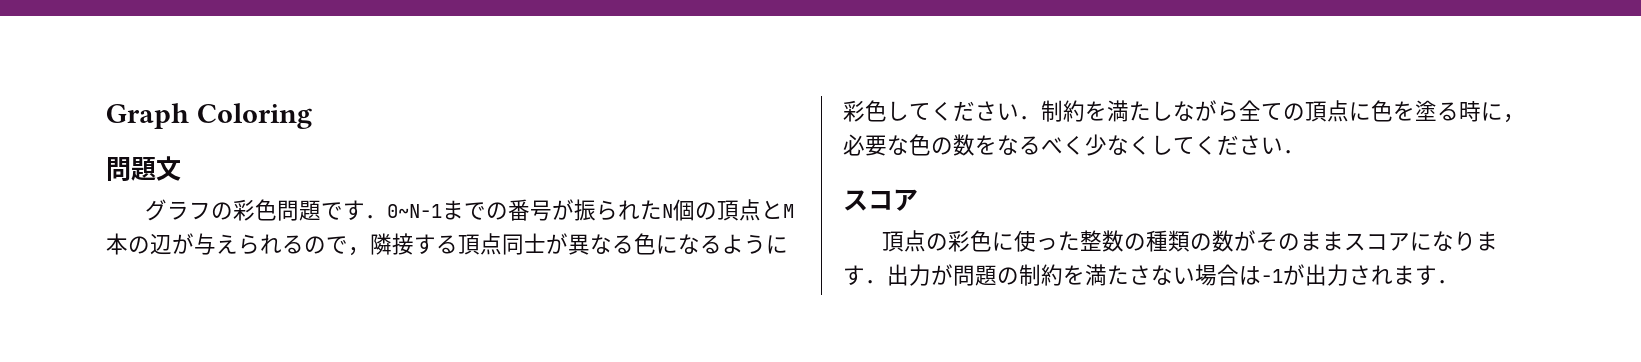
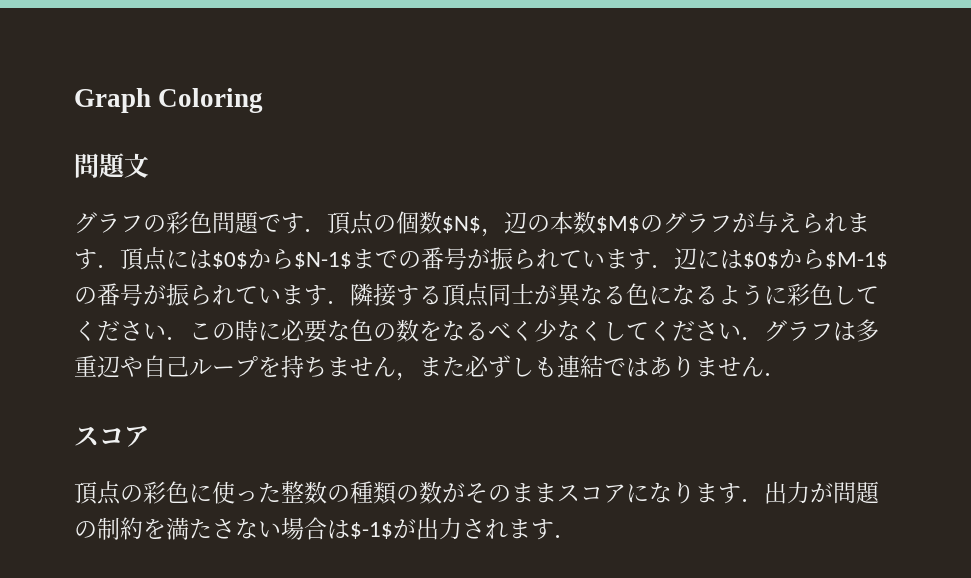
- グラフの彩色問題です．0~N-1までの番号が振られたN個の頂点とM本の辺が与えられるので，隣接する頂点同士が異なる色になるように彩色してください．制約を満たしながら全ての頂点に色を塗る時に，必要な色の数をなるべく少なくしてください．
+ グラフの彩色問題です．頂点の個数$N$，辺の本数$M$のグラフが与えられます．頂点には$0$から$N-1$までの番号が振られています．辺には$0$から$M-1$の番号が振られています．隣接する頂点同士が異なる色になるように彩色してください．この時に必要な色の数をなるべく少なくしてください．グラフは多重辺や自己ループを持ちません，また必ずしも連結ではありません．
- 頂点の彩色に使った整数の種類の数がそのままスコアになります．出力が問題の制約を満たさない場合は-1が出力されます．
+ 頂点の彩色に使った整数の種類の数がそのままスコアになります．出力が問題の制約を満たさない場合は$-1$が出力されます．

